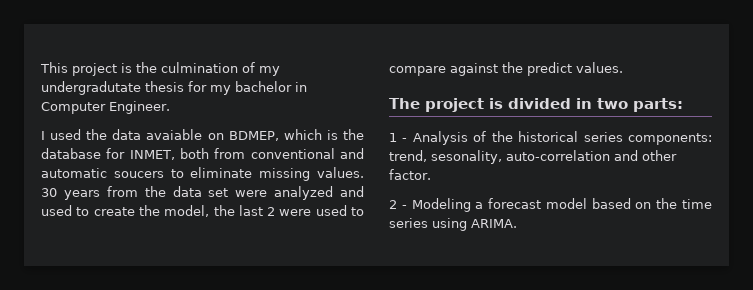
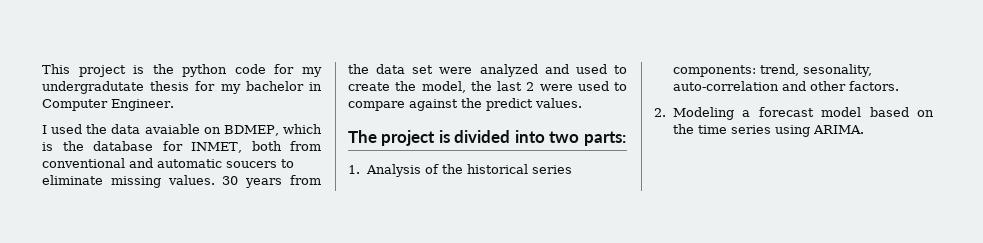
- This project is the culmination of my undergradutate thesis for my bachelor in Computer Engineer.
+ This project is the python code for my undergradutate thesis for my bachelor in Computer Engineer.
- The project is divided in two parts:
+ The project is divided into two parts:
- 1 - Analysis of the historical series components: trend, sesonality, auto-correlation and other factor.
- 2 - Modeling a forecast model based on the time series using ARIMA.
+ 1. Analysis of the historical series components: trend, sesonality, auto-correlation and other factors.
+ 2. Modeling a forecast model based on the time series using ARIMA.

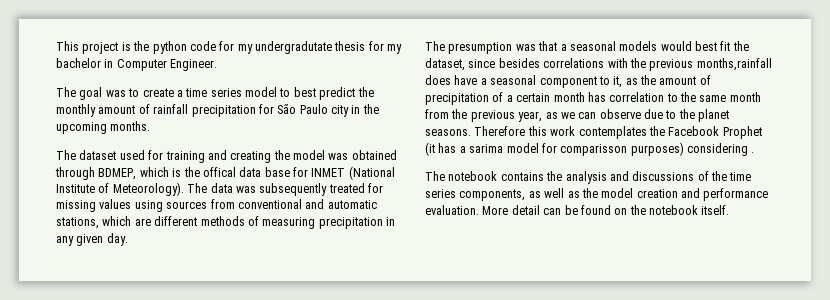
- I used the data avaiable on BDMEP, which is the database for INMET, both from conventional and automatic soucers to eliminate missing values. 30 years from the data set were analyzed and used to create the model, the last 2 were used to compare against the predict values.
- The project is divided into two parts:
- 1. Analysis of the historical series components: trend, sesonality, auto-correlation and other factors.
- 2. Modeling a forecast model based on the time series using ARIMA.
+ The goal was to create a time series model to best predict the monthly amount of rainfall precipitation for São Paulo city in the upcoming months.
+ The dataset used for training and creating the model was obtained through BDMEP, which is the offical data base for INMET (National Institute of Meteorology). The data was subsequently treated for missing values using sources from conventional and automatic stations, which are different methods of measuring precipitation in any given day.
+ The presumption was that a seasonal models would best fit the dataset, since besides correlations with the previous months,rainfall does have a seasonal component to it, as the amount of precipitation of a certain month has correlation to the same month from the previous year, as we can observe due to the planet seasons. Therefore this work contemplates the Facebook Prophet (it has a sarima model for comparisson purposes) considering .
+ The notebook contains the analysis and discussions of the time series components, as well as the model creation and performance evaluation. More detail can be found on the notebook itself.

